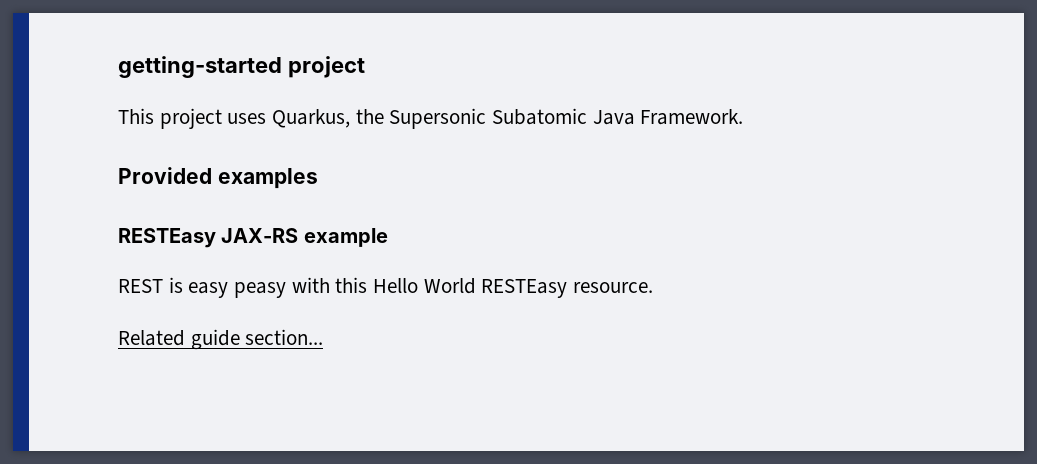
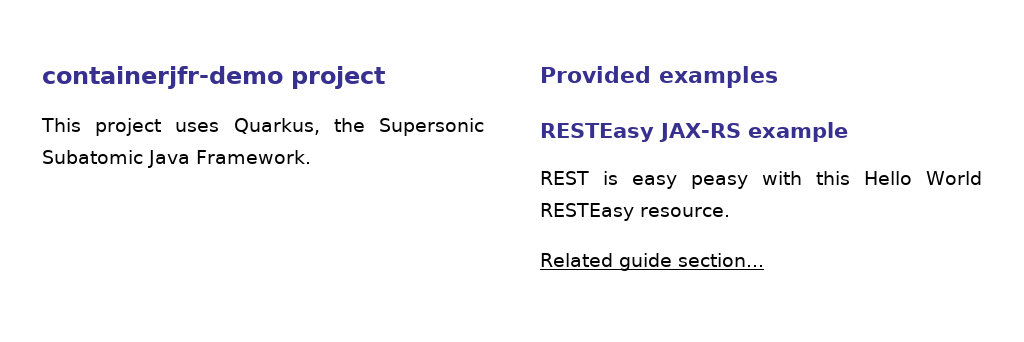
- getting-started project
+ containerjfr-demo project

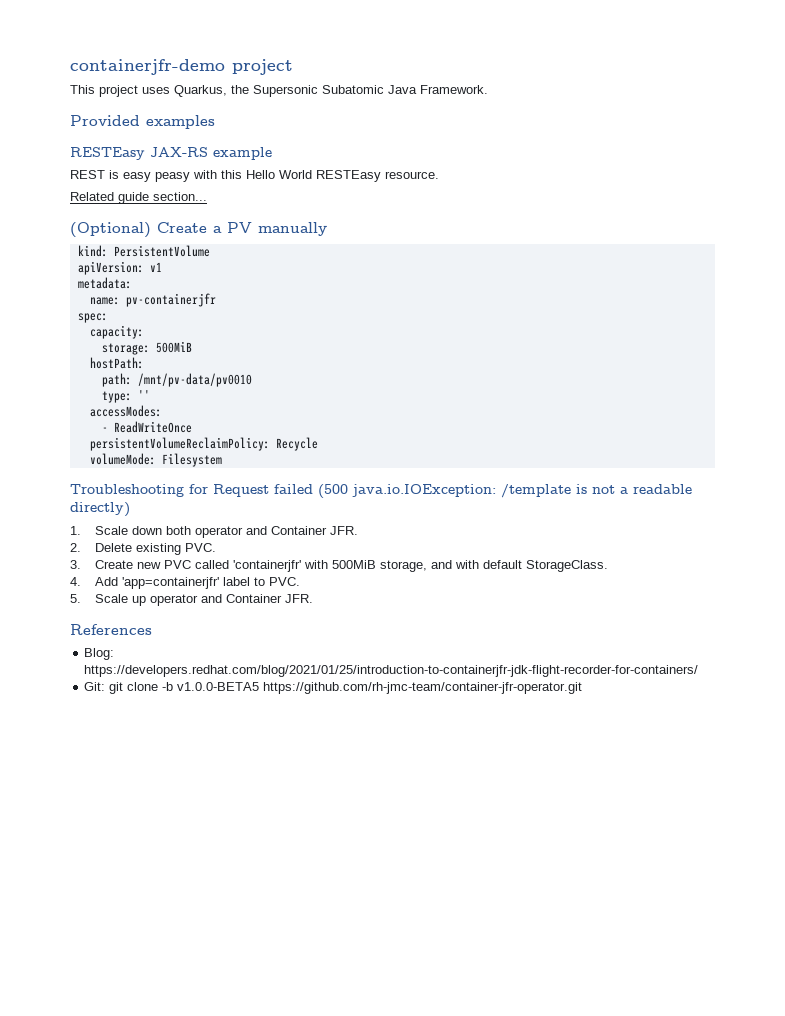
+ (Optional) Create a PV manually
+ kind: PersistentVolume
+ apiVersion: v1
+ metadata:
+ name: pv-containerjfr
+ spec:
+ capacity:
+ storage: 500MiB
+ hostPath:
+ path: /mnt/pv-data/pv0010
+ type: ''
+ accessModes:
+ - ReadWriteOnce
+ persistentVolumeReclaimPolicy: Recycle
+ volumeMode: Filesystem
+ Troubleshooting for Request failed (500 java.io.IOException: /template is not a readable directly)
+ 1. Scale down both operator and Container JFR.
+ 2. Delete existing PVC.
+ 3. Create new PVC called 'containerjfr' with 500MiB storage, and with default StorageClass.
+ 4. Add 'app=containerjfr' label to PVC.
+ 5. Scale up operator and Container JFR.
+ References
+ Blog: https://developers.redhat.com/blog/2021/01/25/introduction-to-containerjfr-jdk-flight-recorder-for-containers/
+ Git: git clone -b v1.0.0-BETA5 https://github.com/rh-jmc-team/container-jfr-operator.git

